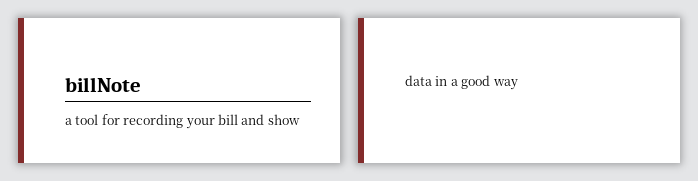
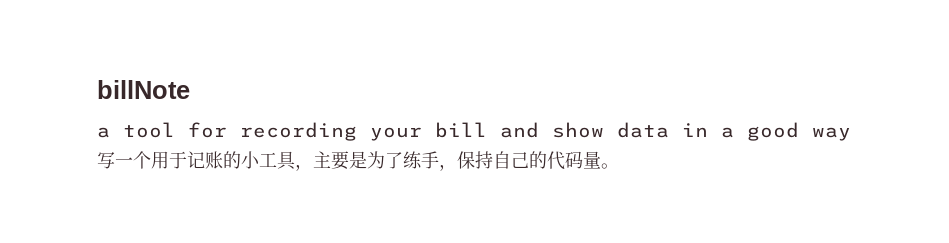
- a tool for recording your bill and show data in a good way
+ a tool for recording your bill and show data in a good way写一个用于记账的小工具，主要是为了练手，保持自己的代码量。

